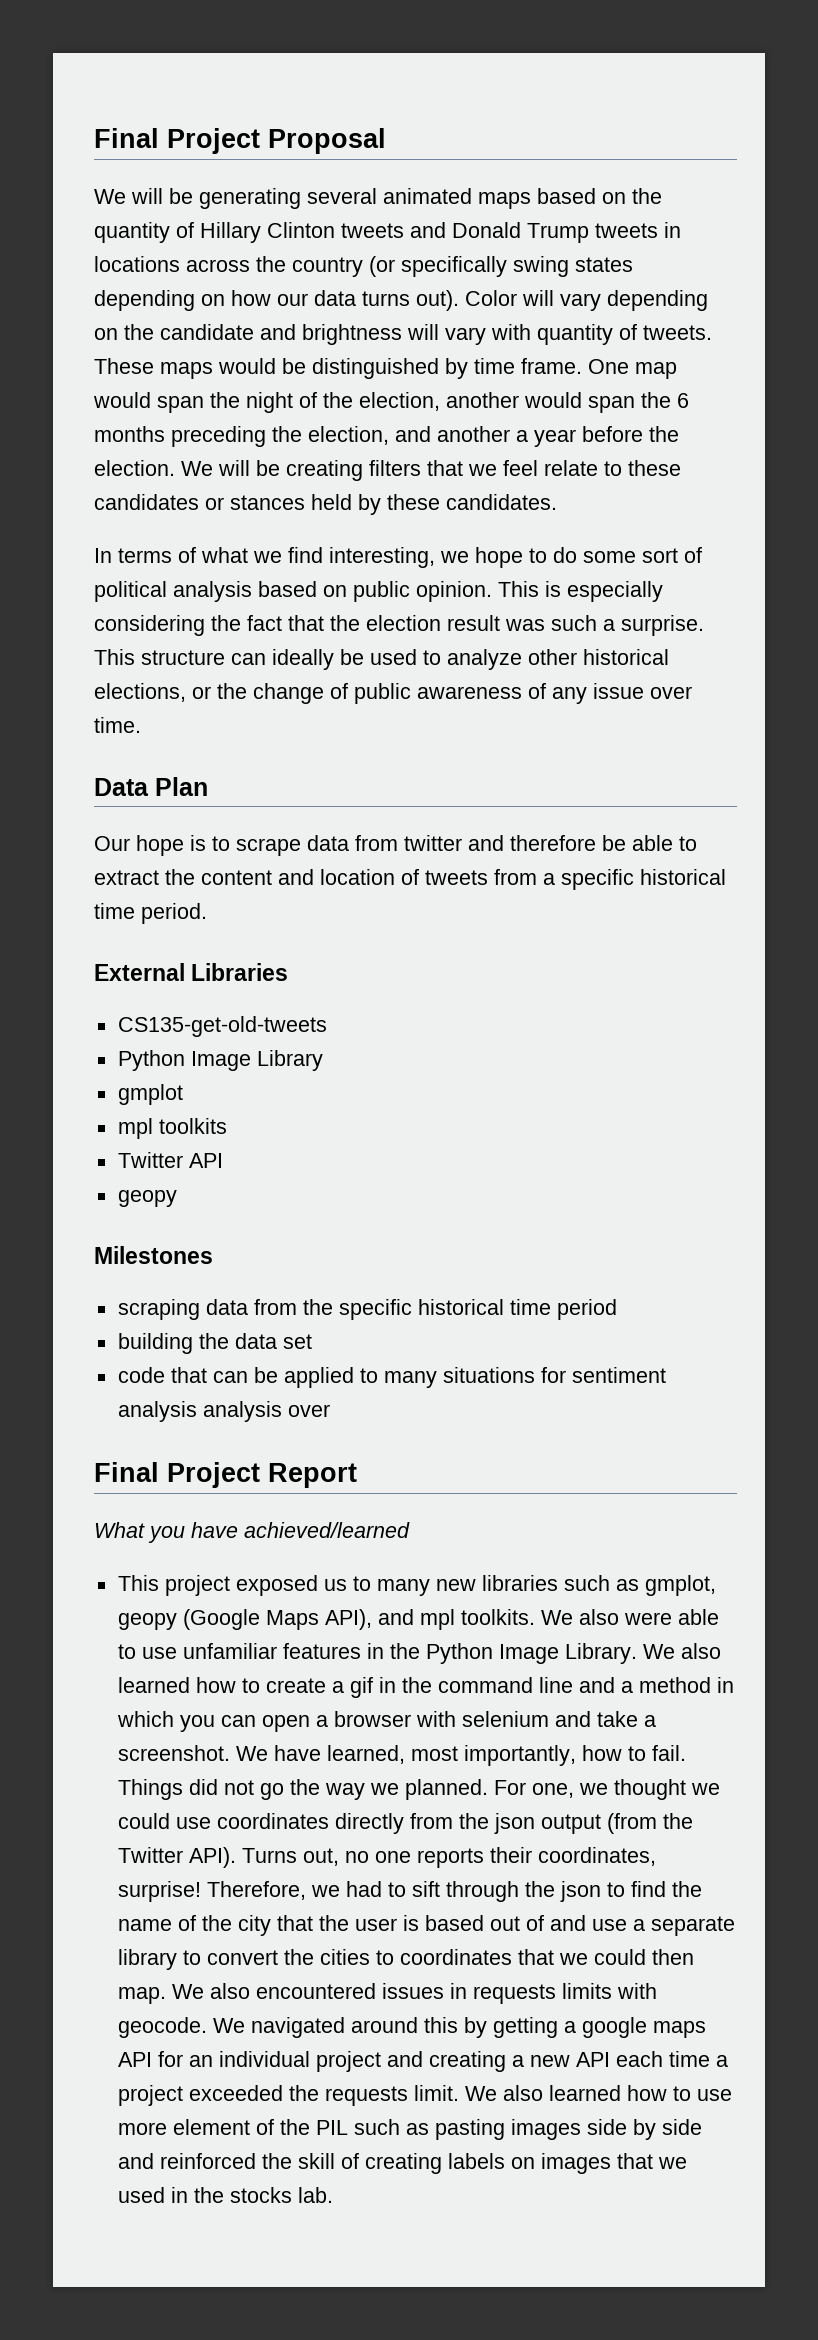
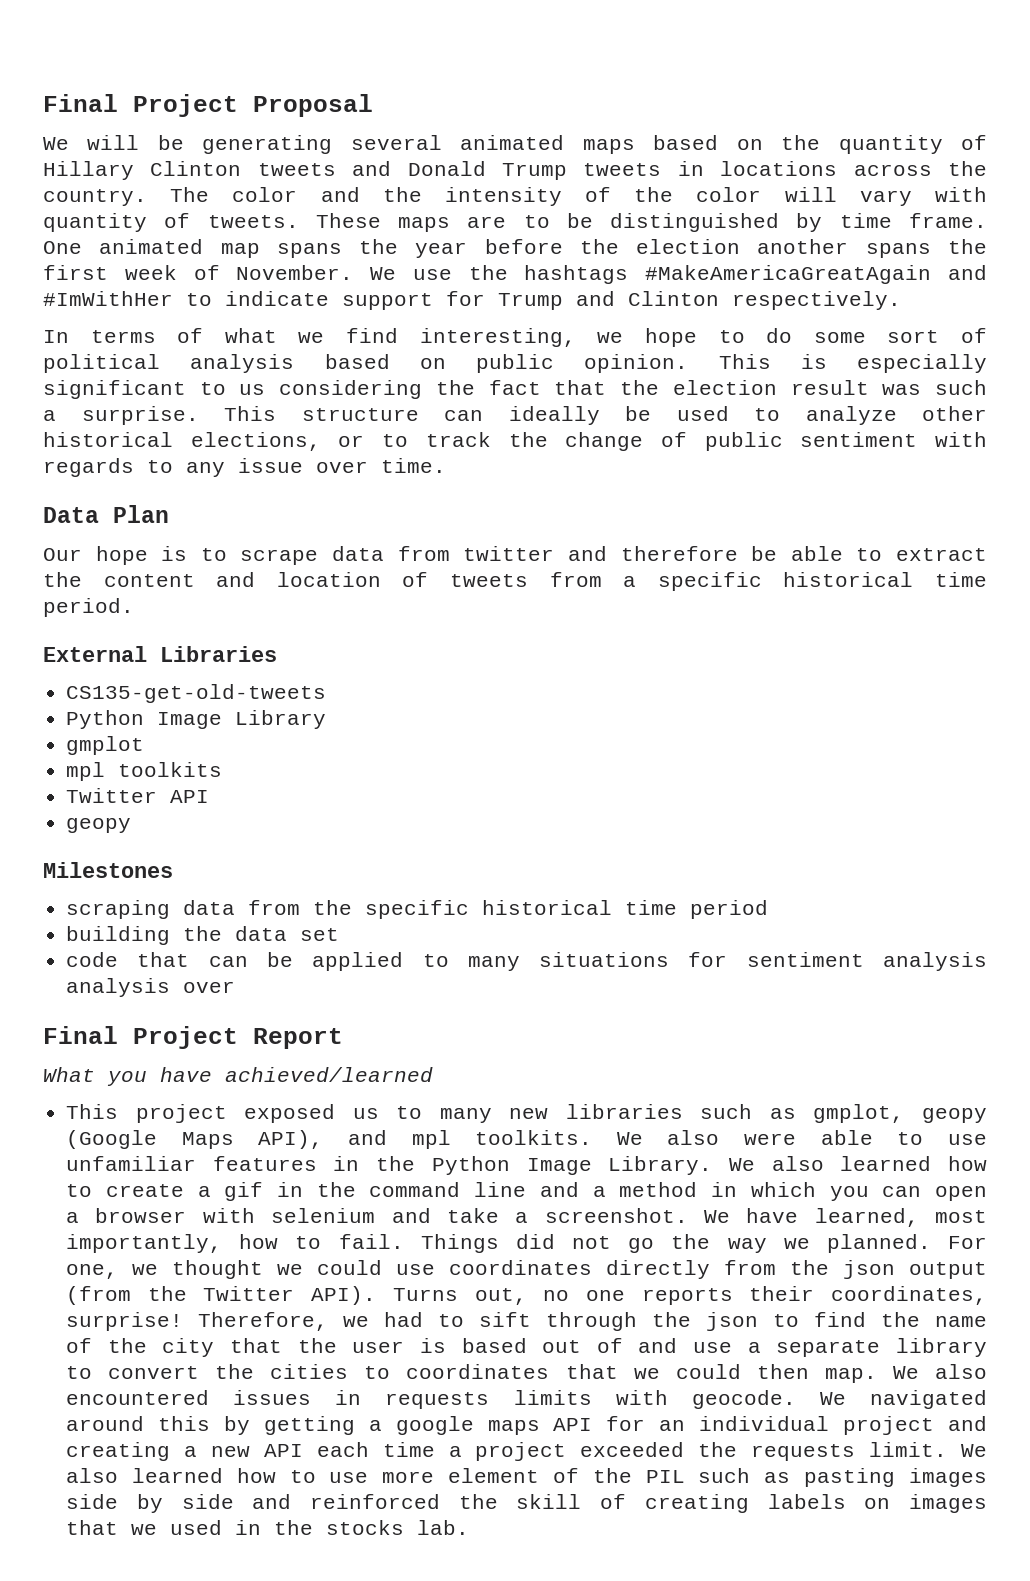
- We will be generating several animated maps based on the quantity of Hillary Clinton tweets and Donald Trump tweets in locations across the country (or specifically swing states depending on how our data turns out). Color will vary depending on the candidate and brightness will vary with quantity of tweets.
+ We will be generating several animated maps based on the quantity of Hillary Clinton tweets and Donald Trump tweets in locations across the country. The color and the intensity of the color will vary with quantity of tweets.
- These maps would be distinguished by time frame.
+ These maps are to be distinguished by time frame.
- One map would span the night of the election, another would span the 6 months preceding the election, and another a year before the election. We will be creating filters that we feel relate to these candidates or stances held by these candidates.
+ One animated map spans the year before the election another spans the first week of November. We use the hashtags #MakeAmericaGreatAgain and #ImWithHer to indicate support for Trump and Clinton respectively.
- This is especially considering the fact that the election result was such a surprise.
+ This is especially significant to us considering the fact that the election result was such a surprise.
- This structure can ideally be used to analyze other historical elections, or the change of public awareness of any issue over time.
+ This structure can ideally be used to analyze other historical elections, or to track the change of public sentiment with regards to any issue over time.

